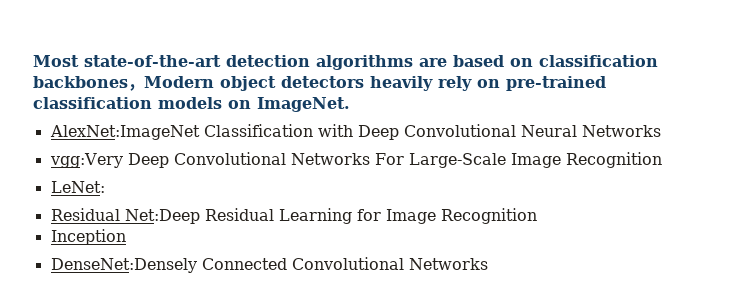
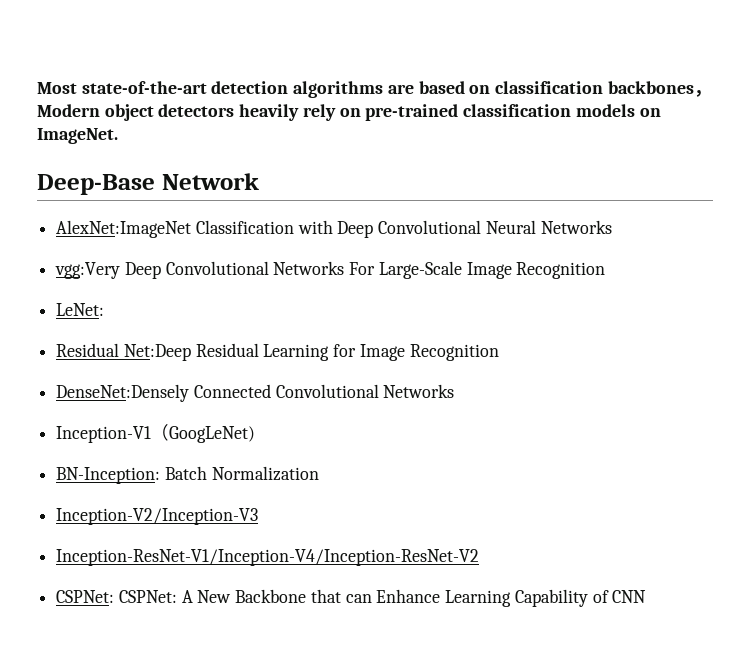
+ Deep-Base Network
- Inception
+ Inception-V1（GoogLeNet)
+ BN-Inception: Batch Normalization
+ Inception-V2/Inception-V3
+ Inception-ResNet-V1/Inception-V4/Inception-ResNet-V2
+ CSPNet: CSPNet: A New Backbone that can Enhance Learning Capability of CNN

